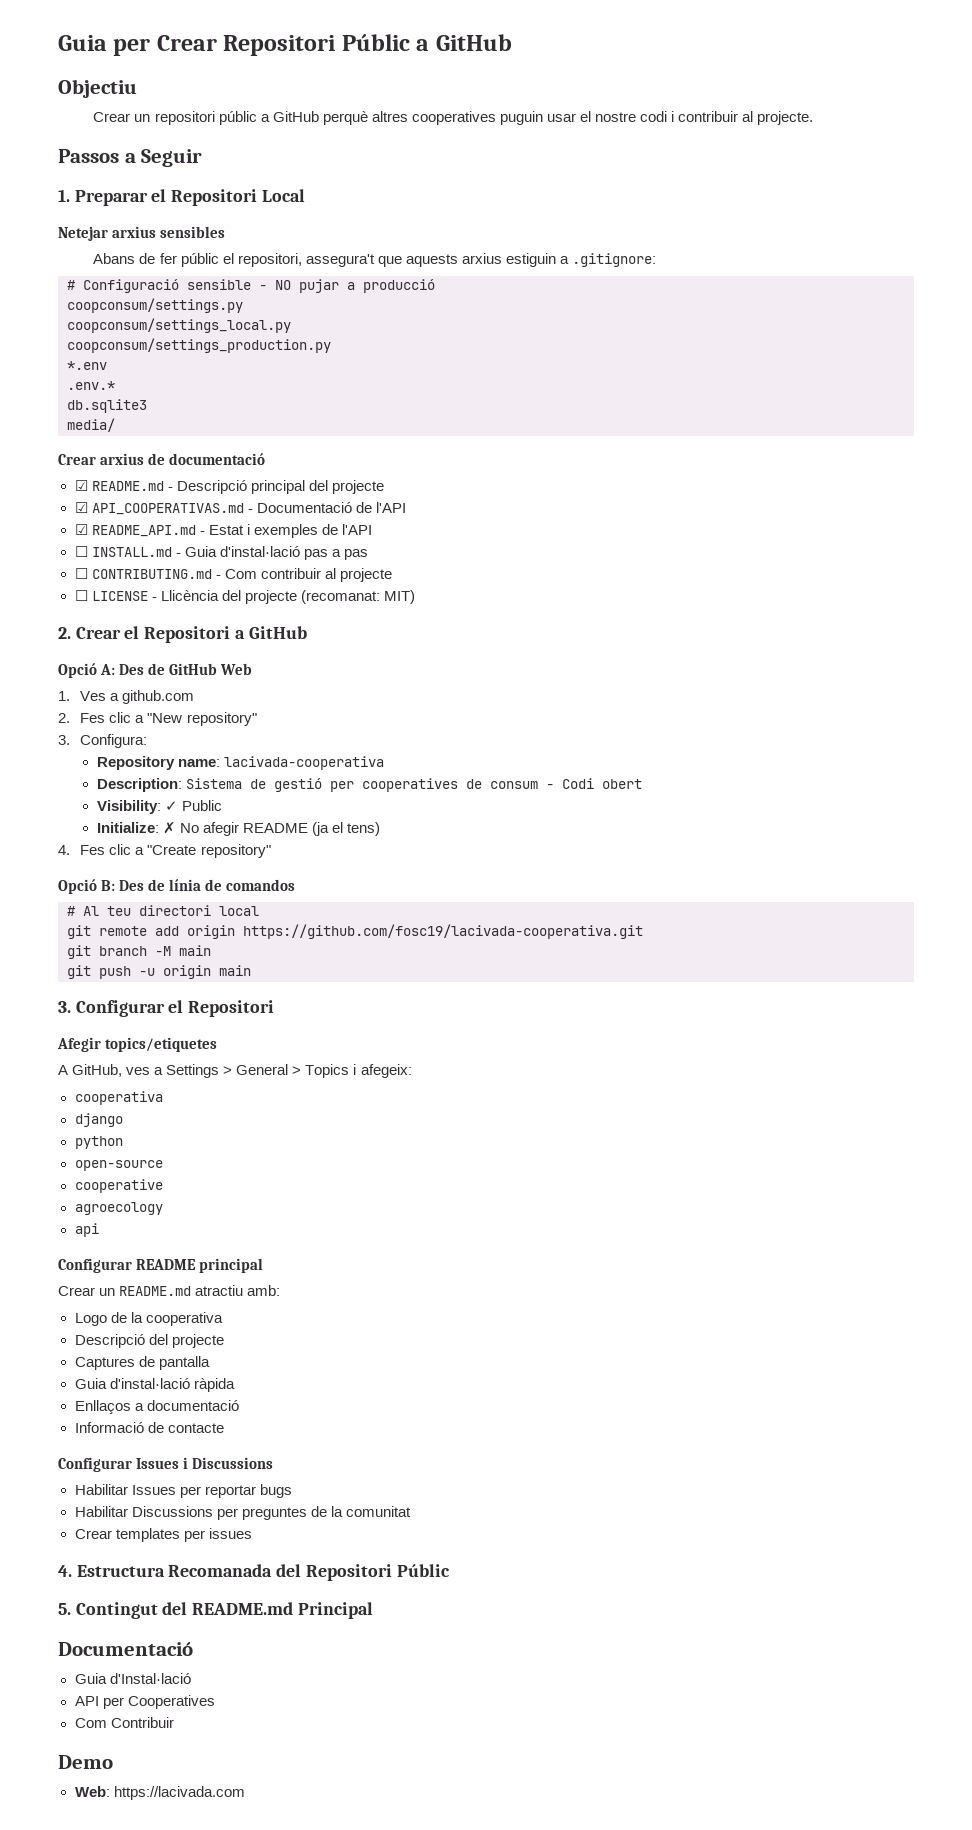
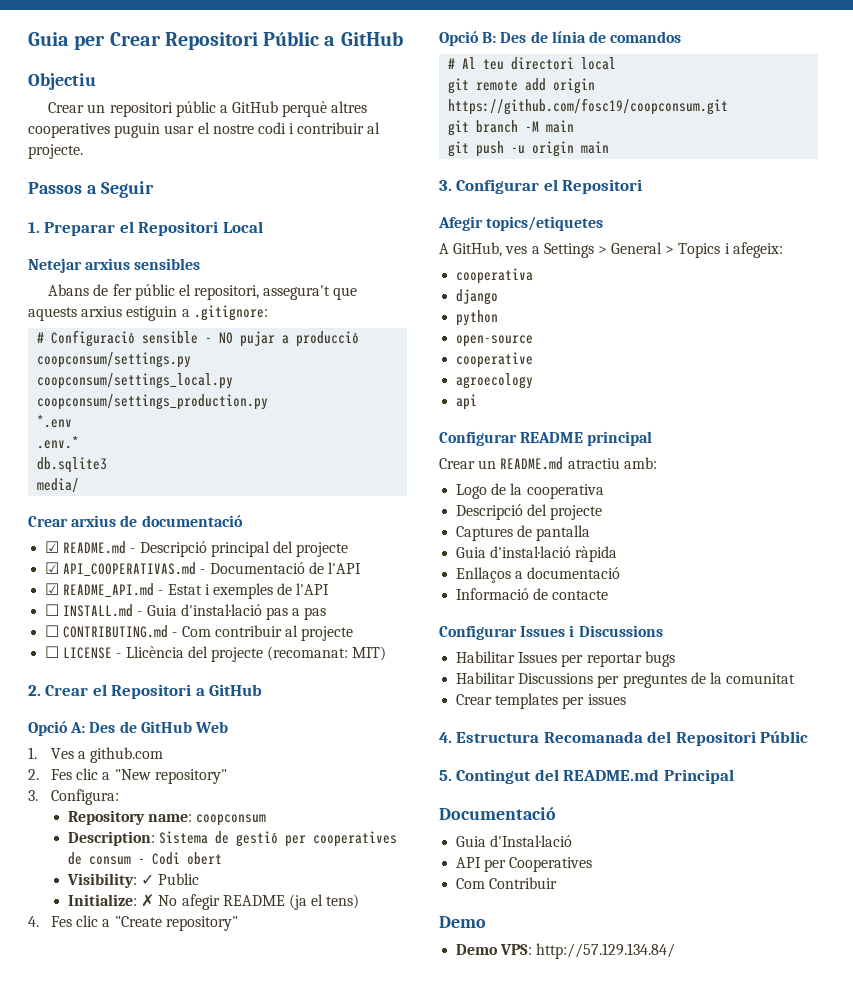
- Repository name: lacivada-cooperativa
+ Repository name: coopconsum
- git remote add origin https://github.com/fosc19/lacivada-cooperativa.git
+ git remote add origin https://github.com/fosc19/coopconsum.git
- Web: https://lacivada.com
+ Demo VPS: http://57.129.134.84/

